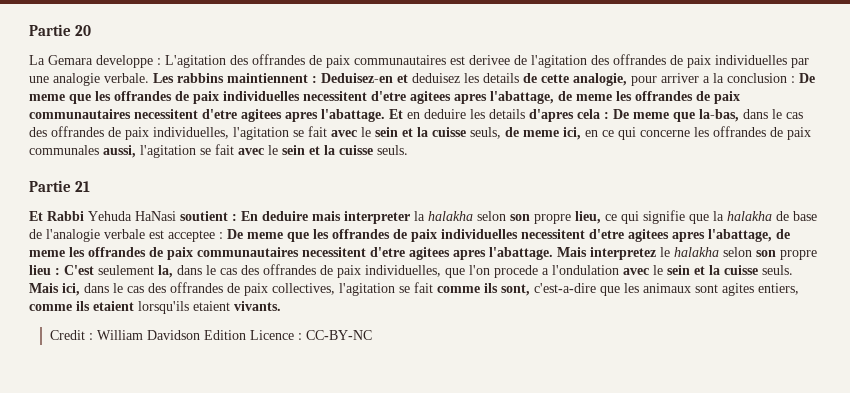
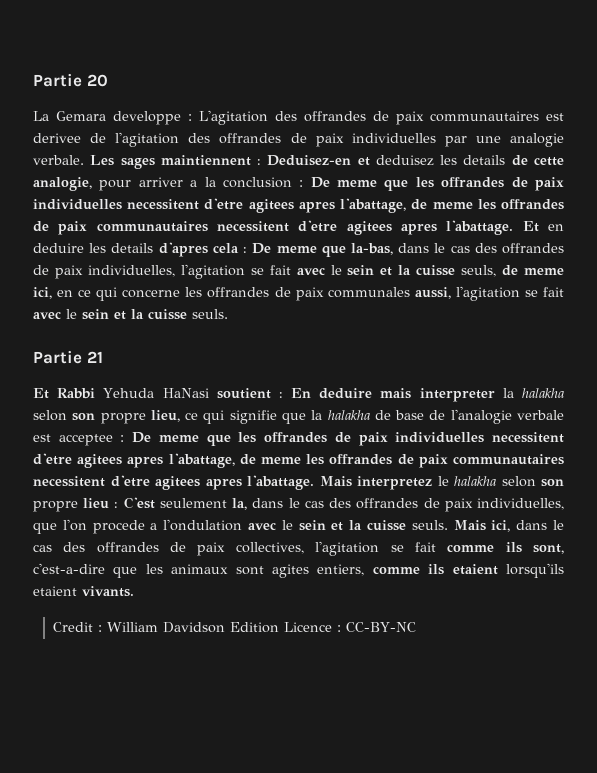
- Les rabbins maintiennent : Deduisez-en et deduisez les details de cette analogie, pour arriver a la conclusion : De meme que les offrandes de paix individuelles necessitent d'etre agitees apres l'abattage, de meme les offrandes de paix communautaires necessitent d'etre agitees apres l'abattage.
+ Les sages maintiennent : Deduisez-en et deduisez les details de cette analogie, pour arriver a la conclusion : De meme que les offrandes de paix individuelles necessitent d'etre agitees apres l'abattage, de meme les offrandes de paix communautaires necessitent d'etre agitees apres l'abattage.

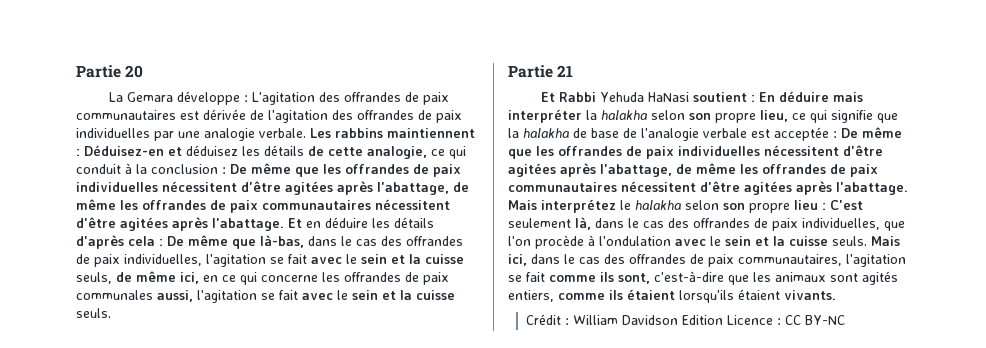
- La Gemara developpe : L'agitation des offrandes de paix communautaires est derivee de l'agitation des offrandes de paix individuelles par une analogie verbale.
+ La Gemara développe : L'agitation des offrandes de paix communautaires est dérivée de l'agitation des offrandes de paix individuelles par une analogie verbale.
- Les sages maintiennent : Deduisez-en et deduisez les details de cette analogie, pour arriver a la conclusion : De meme que les offrandes de paix individuelles necessitent d'etre agitees apres l'abattage, de meme les offrandes de paix communautaires necessitent d'etre agitees apres l'abattage. Et en deduire les details d'apres cela : De meme que la-bas, dans le cas des offrandes de paix individuelles, l'agitation se fait avec le sein et la cuisse seuls, de meme ici, en ce qui concerne les offrandes de paix communales aussi, l'agitation se fait avec le sein et la cuisse seuls.
+ Les rabbins maintiennent : Déduisez-en et déduisez les détails de cette analogie, ce qui conduit à la conclusion : De même que les offrandes de paix individuelles nécessitent d'être agitées après l'abattage, de même les offrandes de paix communautaires nécessitent d'être agitées après l'abattage. Et en déduire les détails d'après cela : De même que là-bas, dans le cas des offrandes de paix individuelles, l'agitation se fait avec le sein et la cuisse seuls, de même ici, en ce qui concerne les offrandes de paix communales aussi, l'agitation se fait avec le sein et la cuisse seuls.
- Et Rabbi Yehuda HaNasi soutient : En deduire mais interpreter la halakha selon son propre lieu, ce qui signifie que la halakha de base de l'analogie verbale est acceptee : De meme que les offrandes de paix individuelles necessitent d'etre agitees apres l'abattage, de meme les offrandes de paix communautaires necessitent d'etre agitees apres l'abattage.
+ Et Rabbi Yehuda HaNasi soutient : En déduire mais interpréter la halakha selon son propre lieu, ce qui signifie que la halakha de base de l'analogie verbale est acceptée : De même que les offrandes de paix individuelles nécessitent d'être agitées après l'abattage, de même les offrandes de paix communautaires nécessitent d'être agitées après l'abattage.
- Mais interpretez le halakha selon son propre lieu : C'est seulement la, dans le cas des offrandes de paix individuelles, que l'on procede a l'ondulation avec le sein et la cuisse seuls.
+ Mais interprétez le halakha selon son propre lieu : C'est seulement là, dans le cas des offrandes de paix individuelles, que l'on procède à l'ondulation avec le sein et la cuisse seuls.
- Mais ici, dans le cas des offrandes de paix collectives, l'agitation se fait comme ils sont, c'est-a-dire que les animaux sont agites entiers, comme ils etaient lorsqu'ils etaient vivants.
+ Mais ici, dans le cas des offrandes de paix communautaires, l'agitation se fait comme ils sont, c'est-à-dire que les animaux sont agités entiers, comme ils étaient lorsqu'ils étaient vivants.
- Credit : William Davidson Edition Licence : CC-BY-NC
+ Crédit : William Davidson Edition Licence : CC BY-NC

